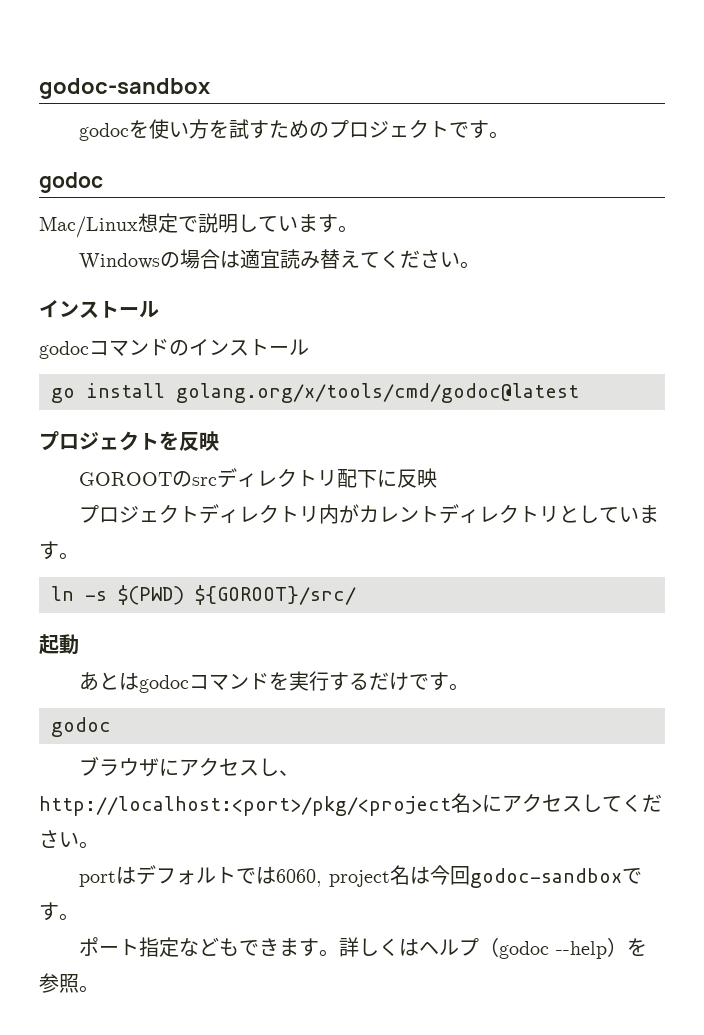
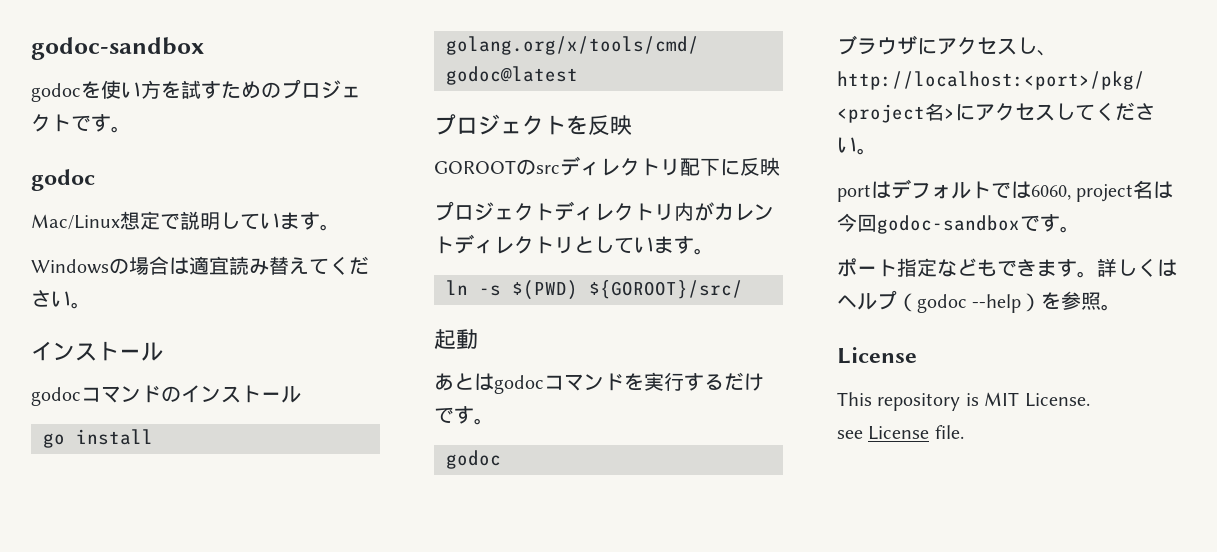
  詳しくはヘルプ（godoc --help）を参照。
+ License
+ This repository is MIT License.
+ see License file.

